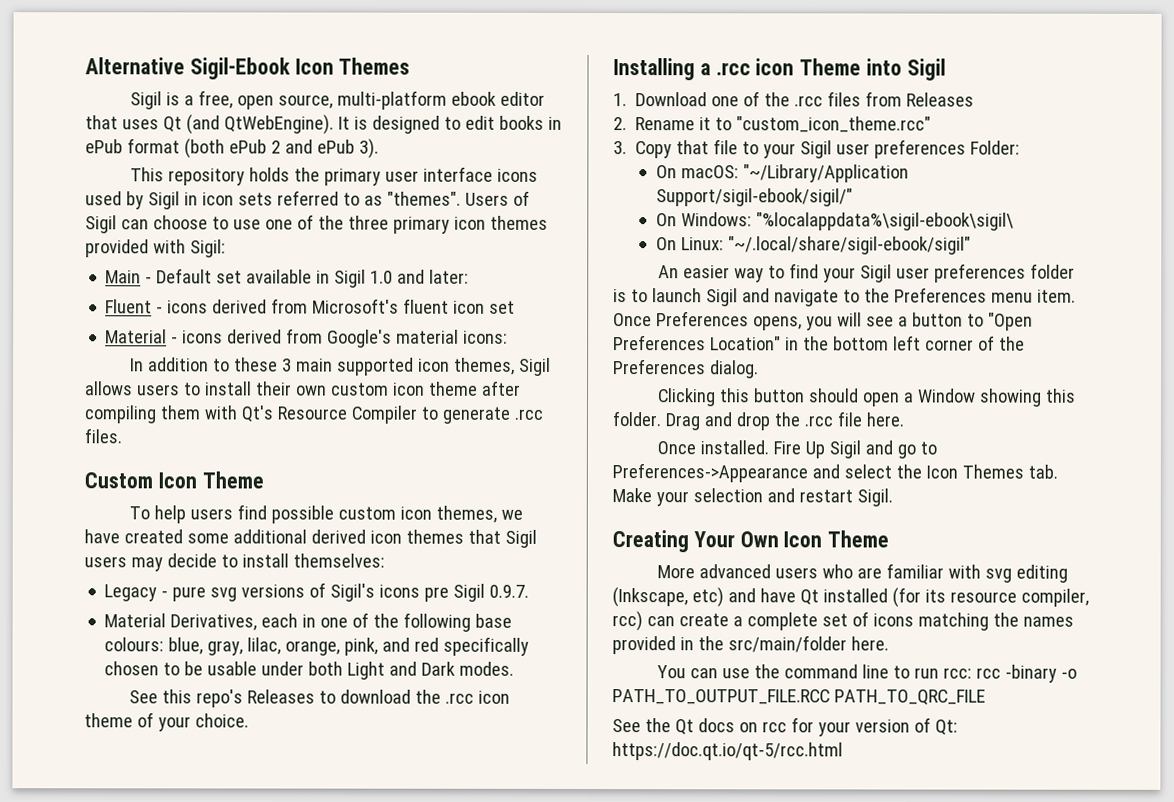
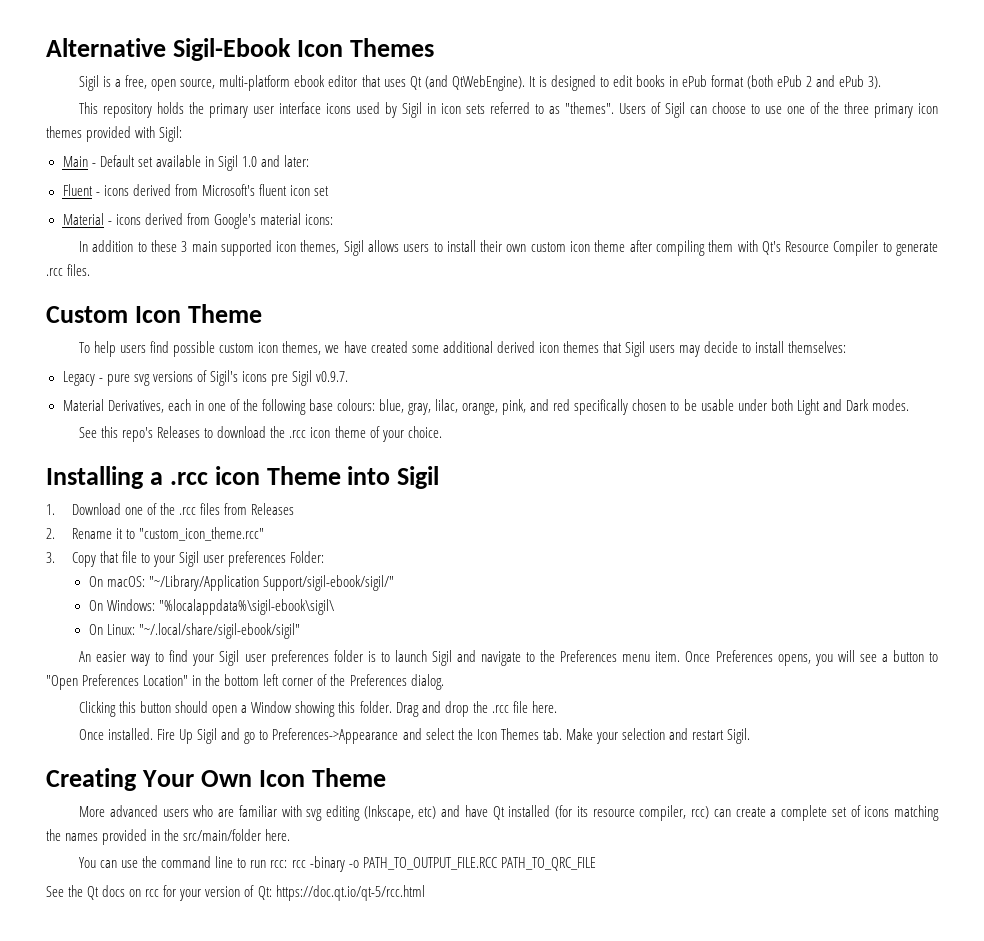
- Legacy - pure svg versions of Sigil's icons pre Sigil 0.9.7.
+ Legacy - pure svg versions of Sigil's icons pre Sigil v0.9.7.

